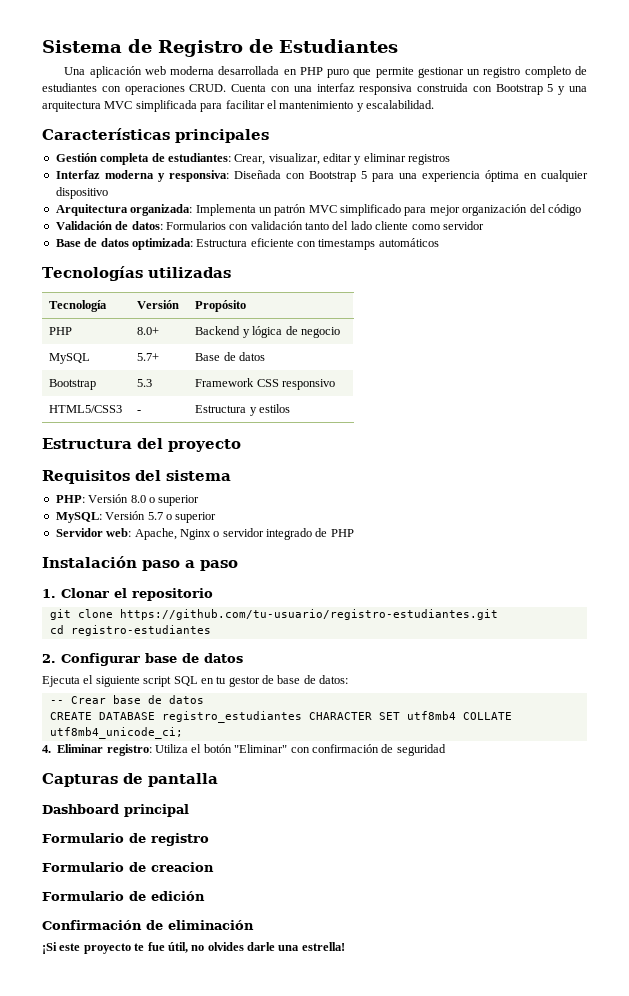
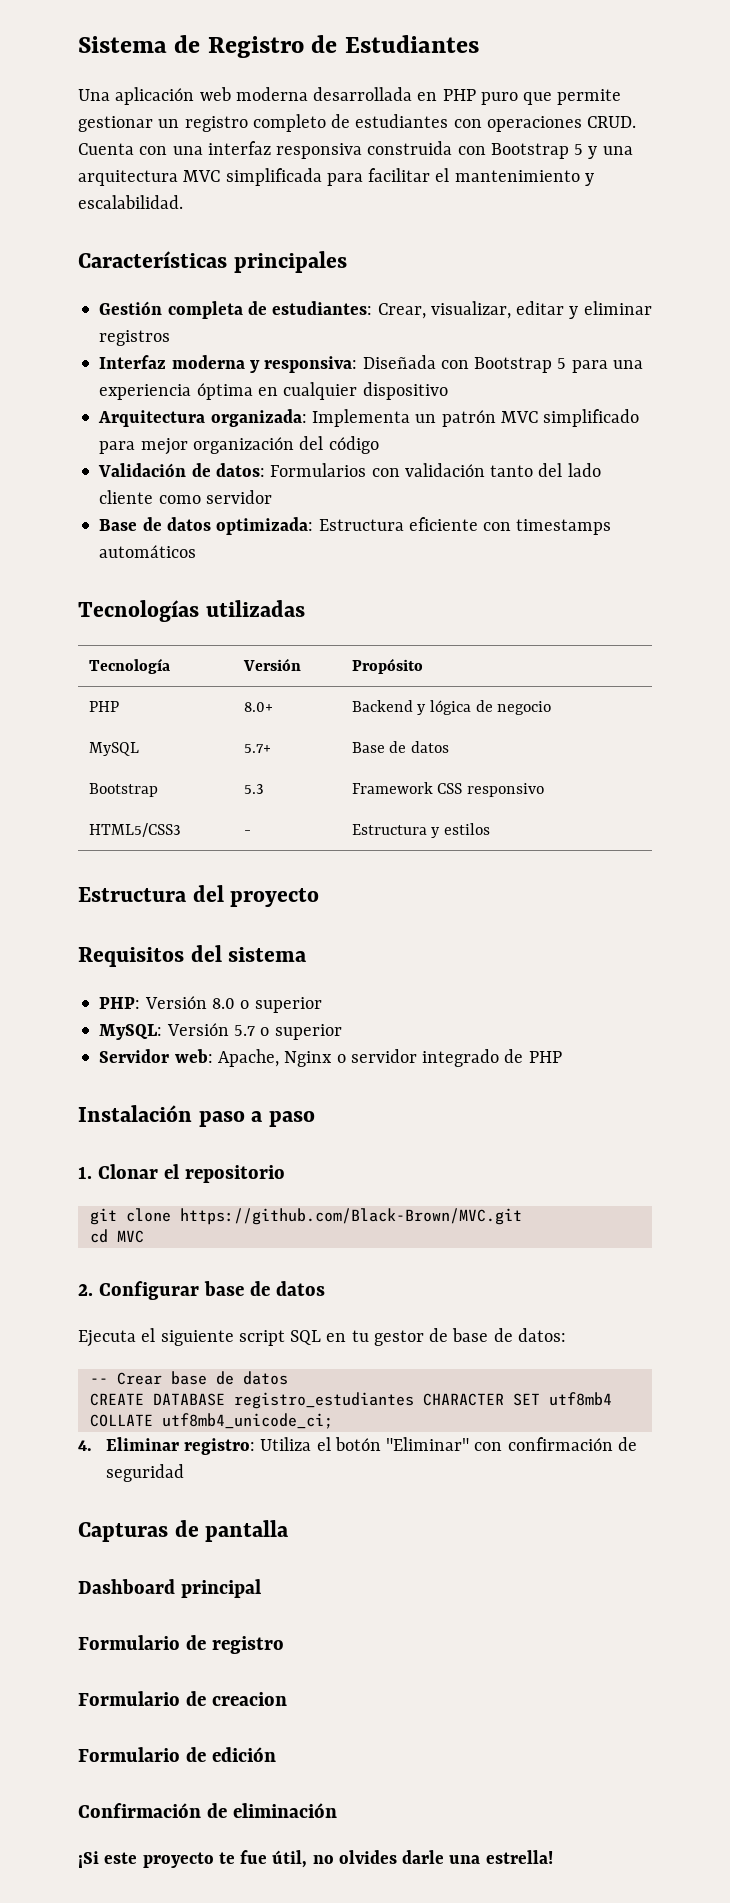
- git clone https://github.com/tu-usuario/registro-estudiantes.git
+ git clone https://github.com/Black-Brown/MVC.git
- cd registro-estudiantes
+ cd MVC

